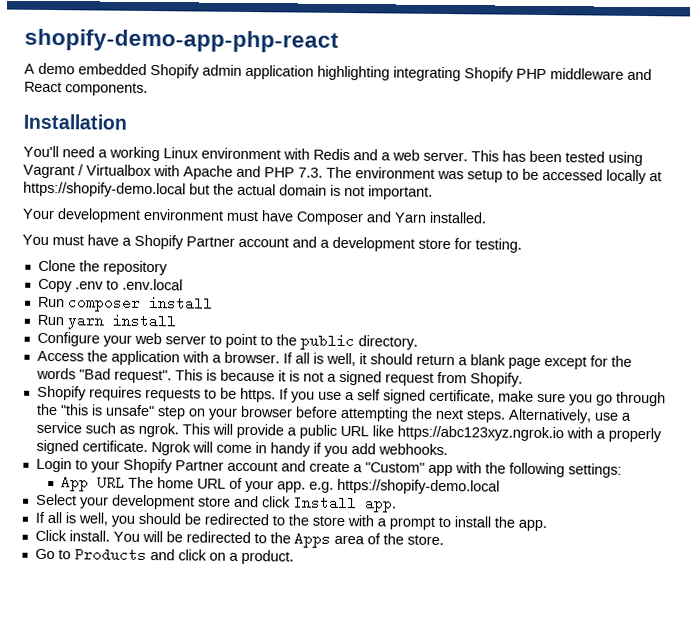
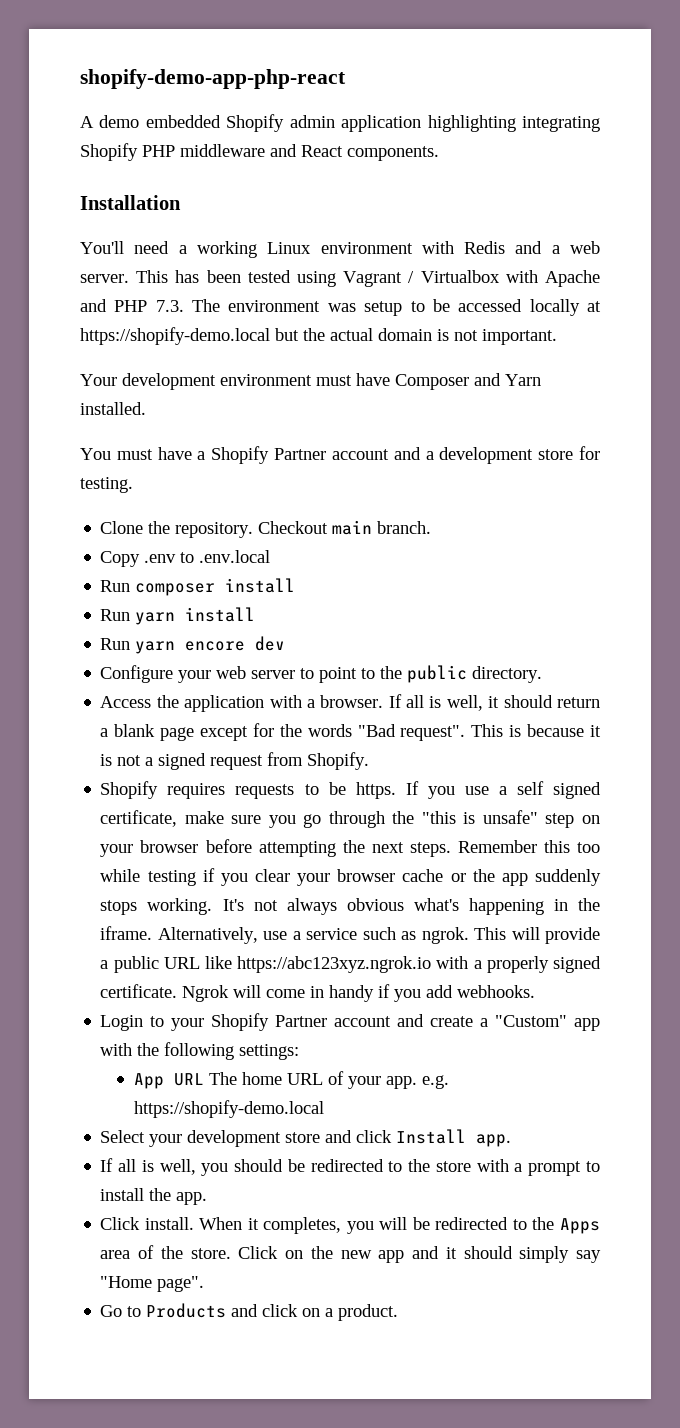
- Clone the repository
+ Clone the repository. Checkout main branch.
+ Run yarn encore dev
+ Remember this too while testing if you clear your browser cache or the app suddenly stops working. It's not always obvious what's happening in the iframe.
- You will be redirected to the Apps area of the store.
+ When it completes, you will be redirected to the Apps area of the store. Click on the new app and it should simply say "Home page".

